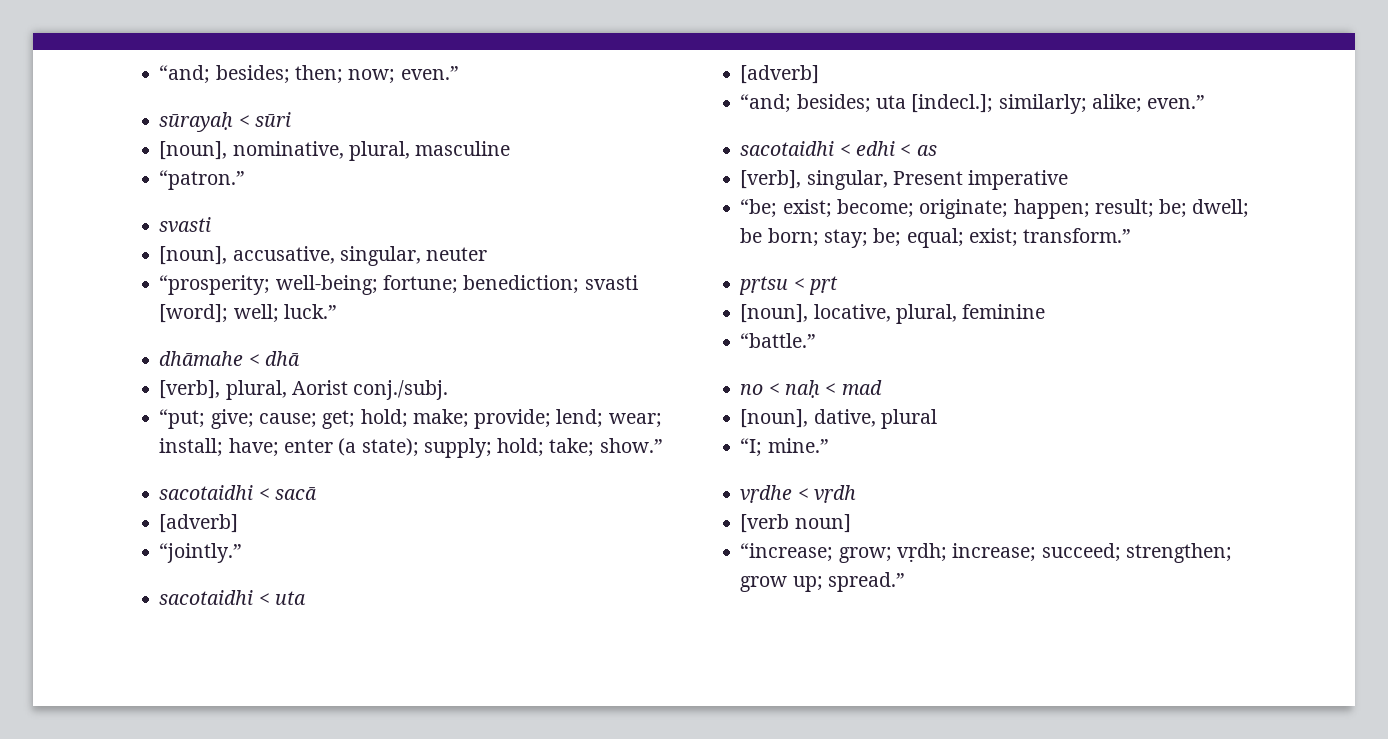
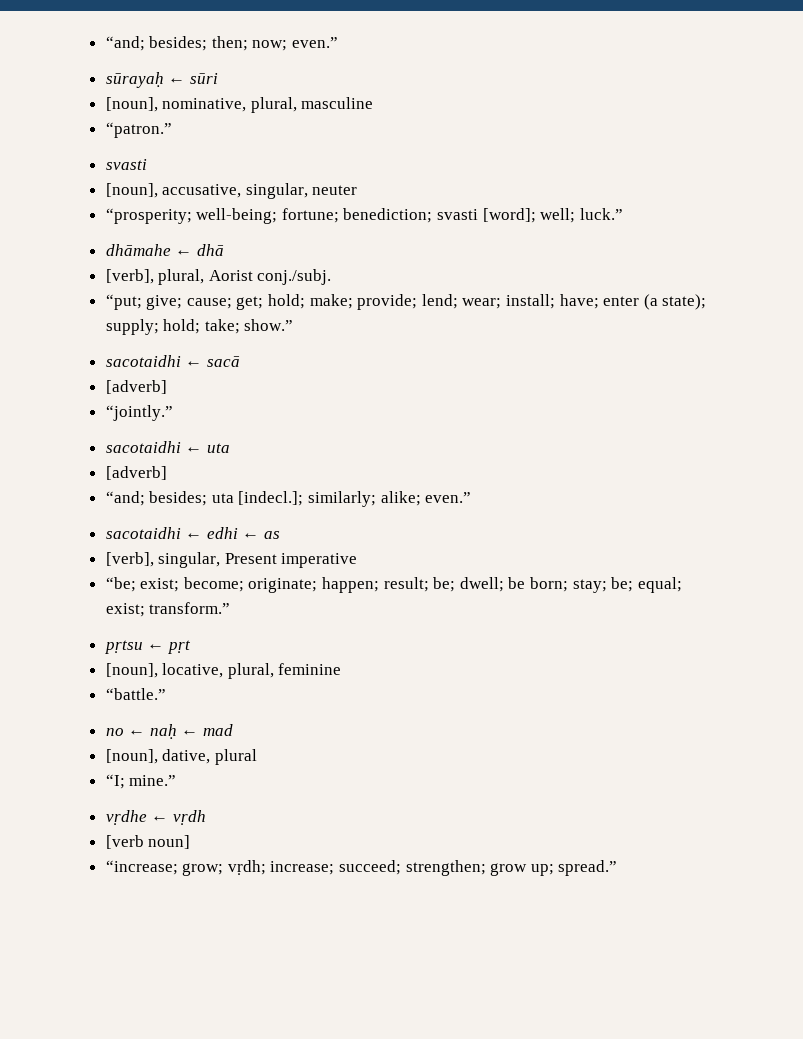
- sūrayaḥ < sūri
+ sūrayaḥ ← sūri
- dhāmahe < dhā
+ dhāmahe ← dhā
- sacotaidhi < sacā
+ sacotaidhi ← sacā
- sacotaidhi < uta
+ sacotaidhi ← uta
- sacotaidhi < edhi < as
+ sacotaidhi ← edhi ← as
- pṛtsu < pṛt
+ pṛtsu ← pṛt
- no < naḥ < mad
+ no ← naḥ ← mad
- vṛdhe < vṛdh
+ vṛdhe ← vṛdh

